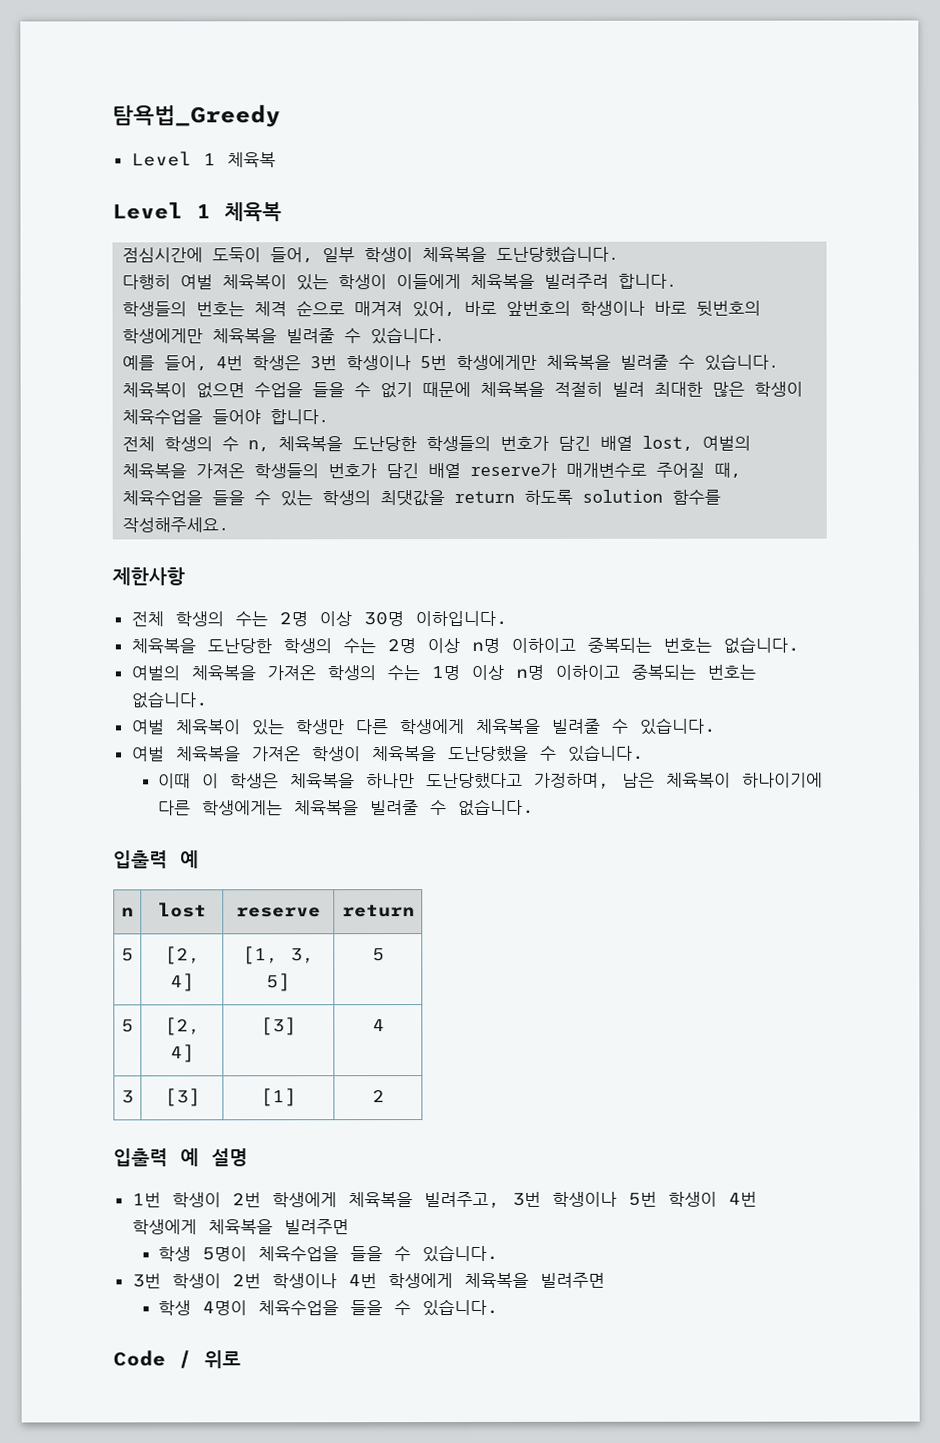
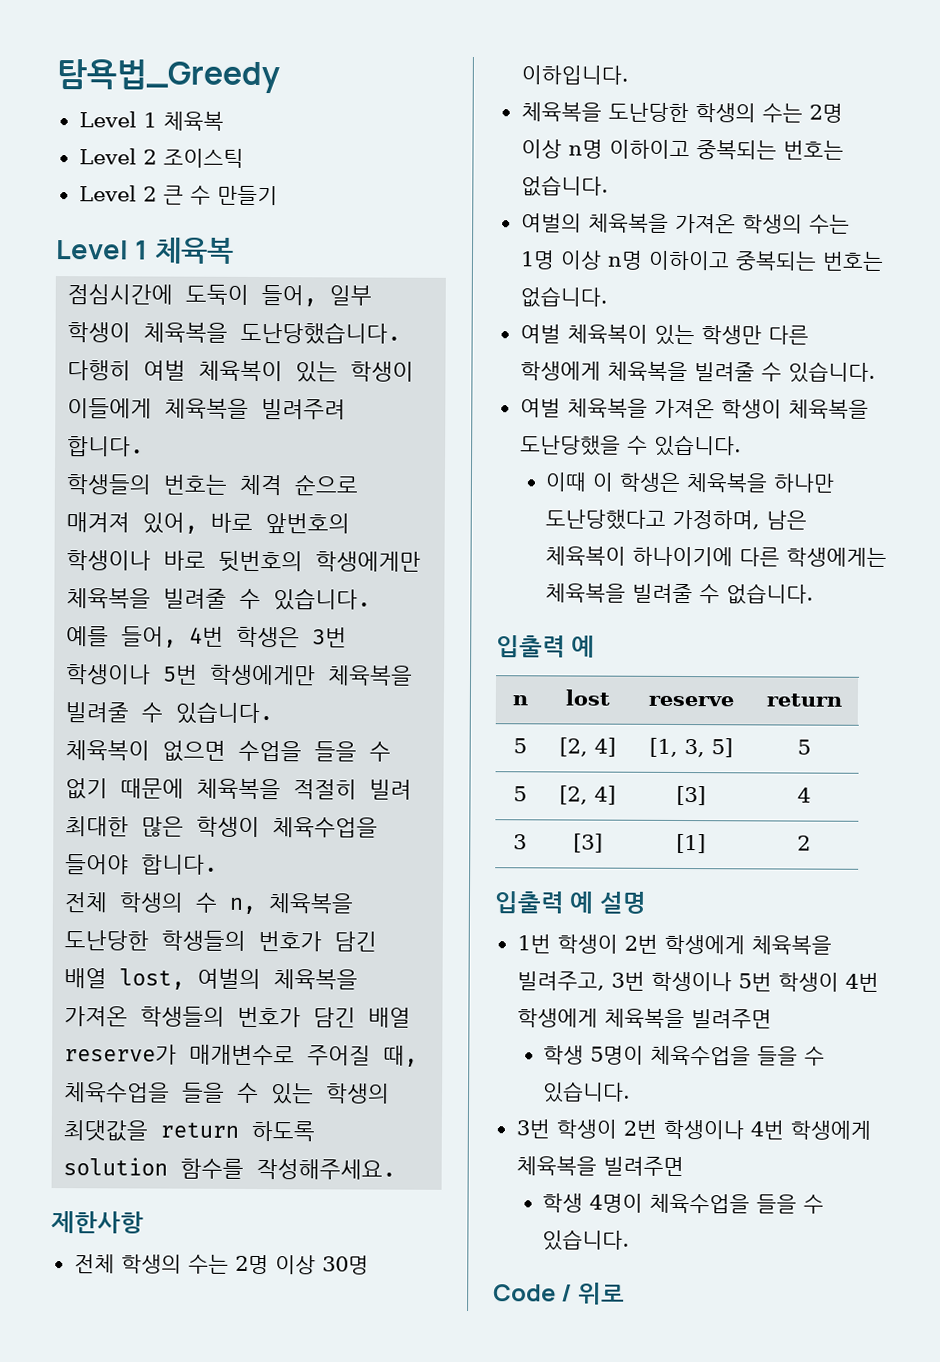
+ Level 2 조이스틱
+ Level 2 큰 수 만들기

